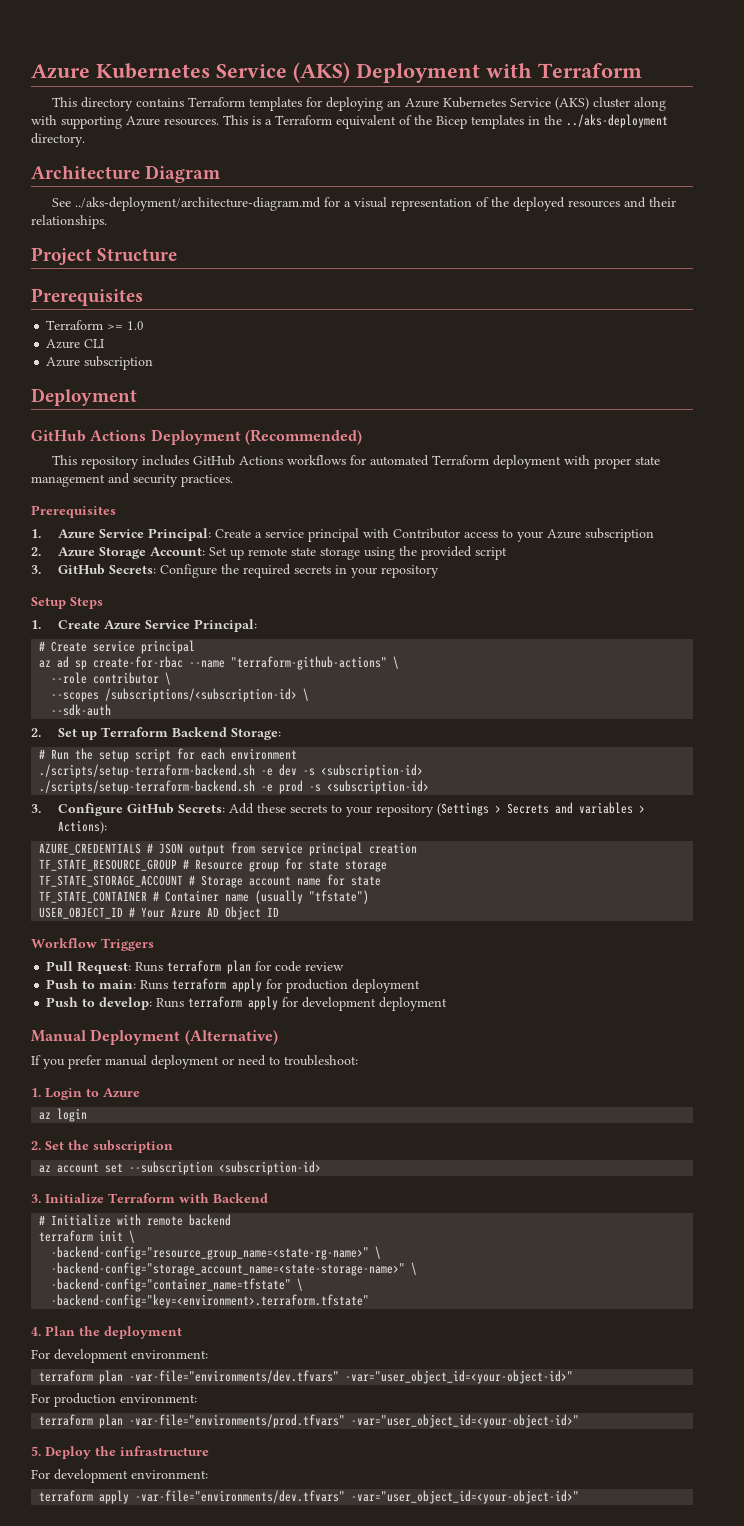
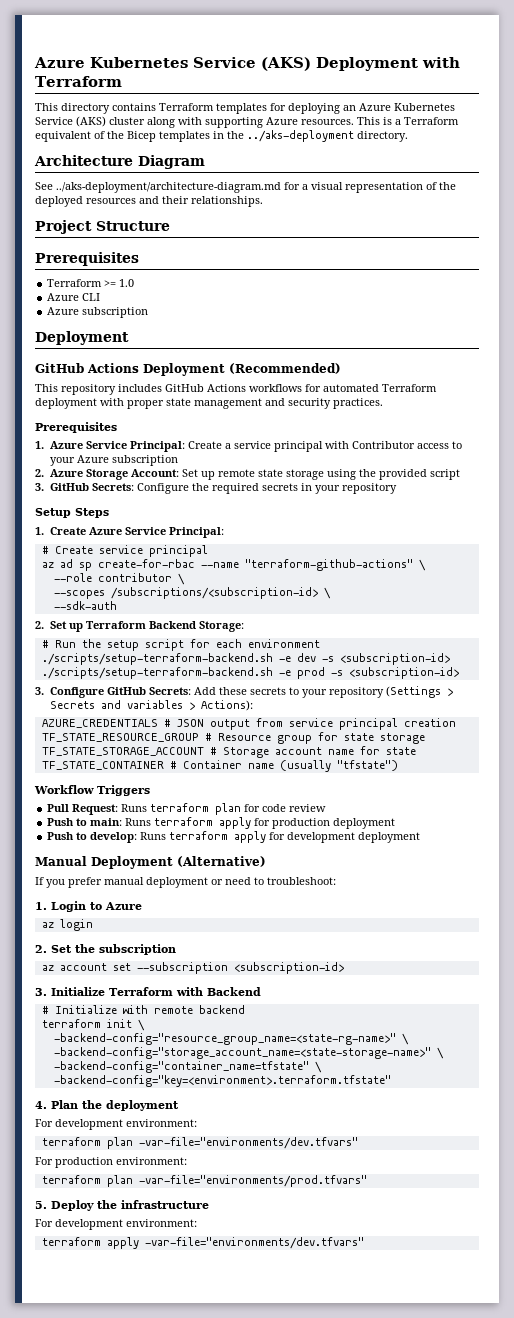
- USER_OBJECT_ID # Your Azure AD Object ID
- terraform plan -var-file="environments/dev.tfvars" -var="user_object_id=<your-object-id>"
+ terraform plan -var-file="environments/dev.tfvars"
- terraform plan -var-file="environments/prod.tfvars" -var="user_object_id=<your-object-id>"
+ terraform plan -var-file="environments/prod.tfvars"
- terraform apply -var-file="environments/dev.tfvars" -var="user_object_id=<your-object-id>"
+ terraform apply -var-file="environments/dev.tfvars"

